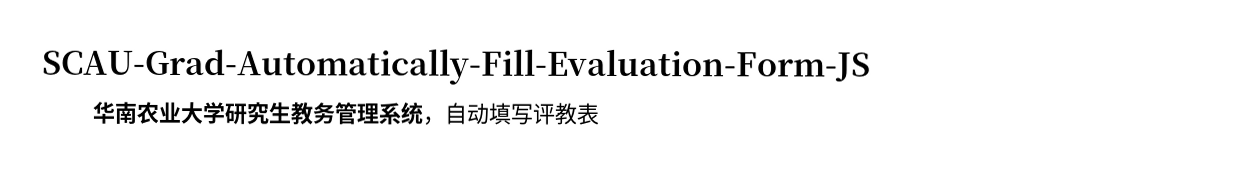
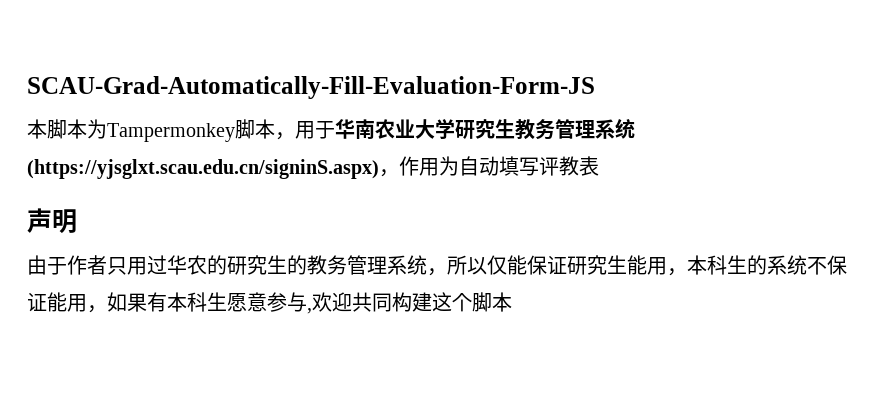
- 华南农业大学研究生教务管理系统，自动填写评教表
+ 本脚本为Tampermonkey脚本，用于华南农业大学研究生教务管理系统(https://yjsglxt.scau.edu.cn/signinS.aspx)，作用为自动填写评教表
+ 声明
+ 由于作者只用过华农的研究生的教务管理系统，所以仅能保证研究生能用，本科生的系统不保证能用，如果有本科生愿意参与,欢迎共同构建这个脚本

